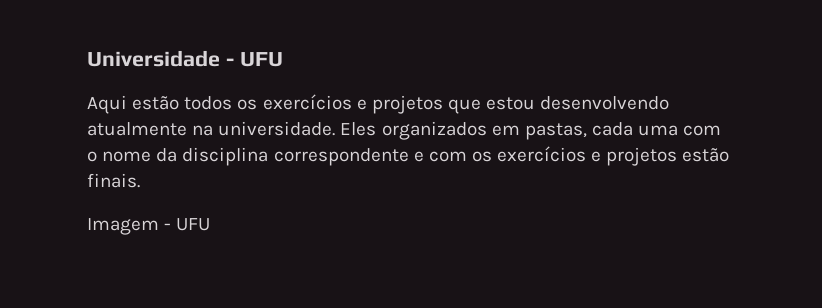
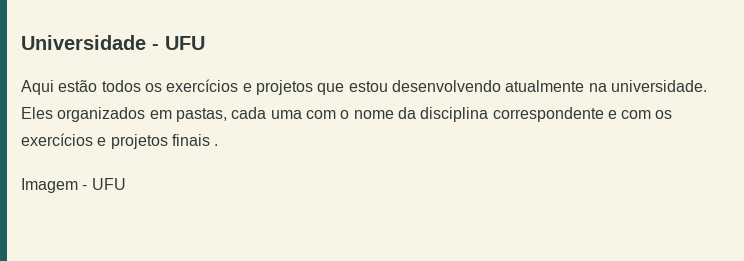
- Eles organizados em pastas, cada uma com o nome da disciplina correspondente e com os exercícios e projetos estão finais.
+ Eles organizados em pastas, cada uma com o nome da disciplina correspondente e com os exercícios e projetos finais .

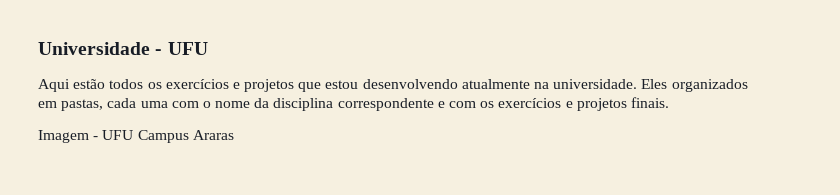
- Eles organizados em pastas, cada uma com o nome da disciplina correspondente e com os exercícios e projetos finais .
+ Eles organizados em pastas, cada uma com o nome da disciplina correspondente e com os exercícios e projetos finais.
- Imagem - UFU
+ Imagem - UFU Campus Araras

